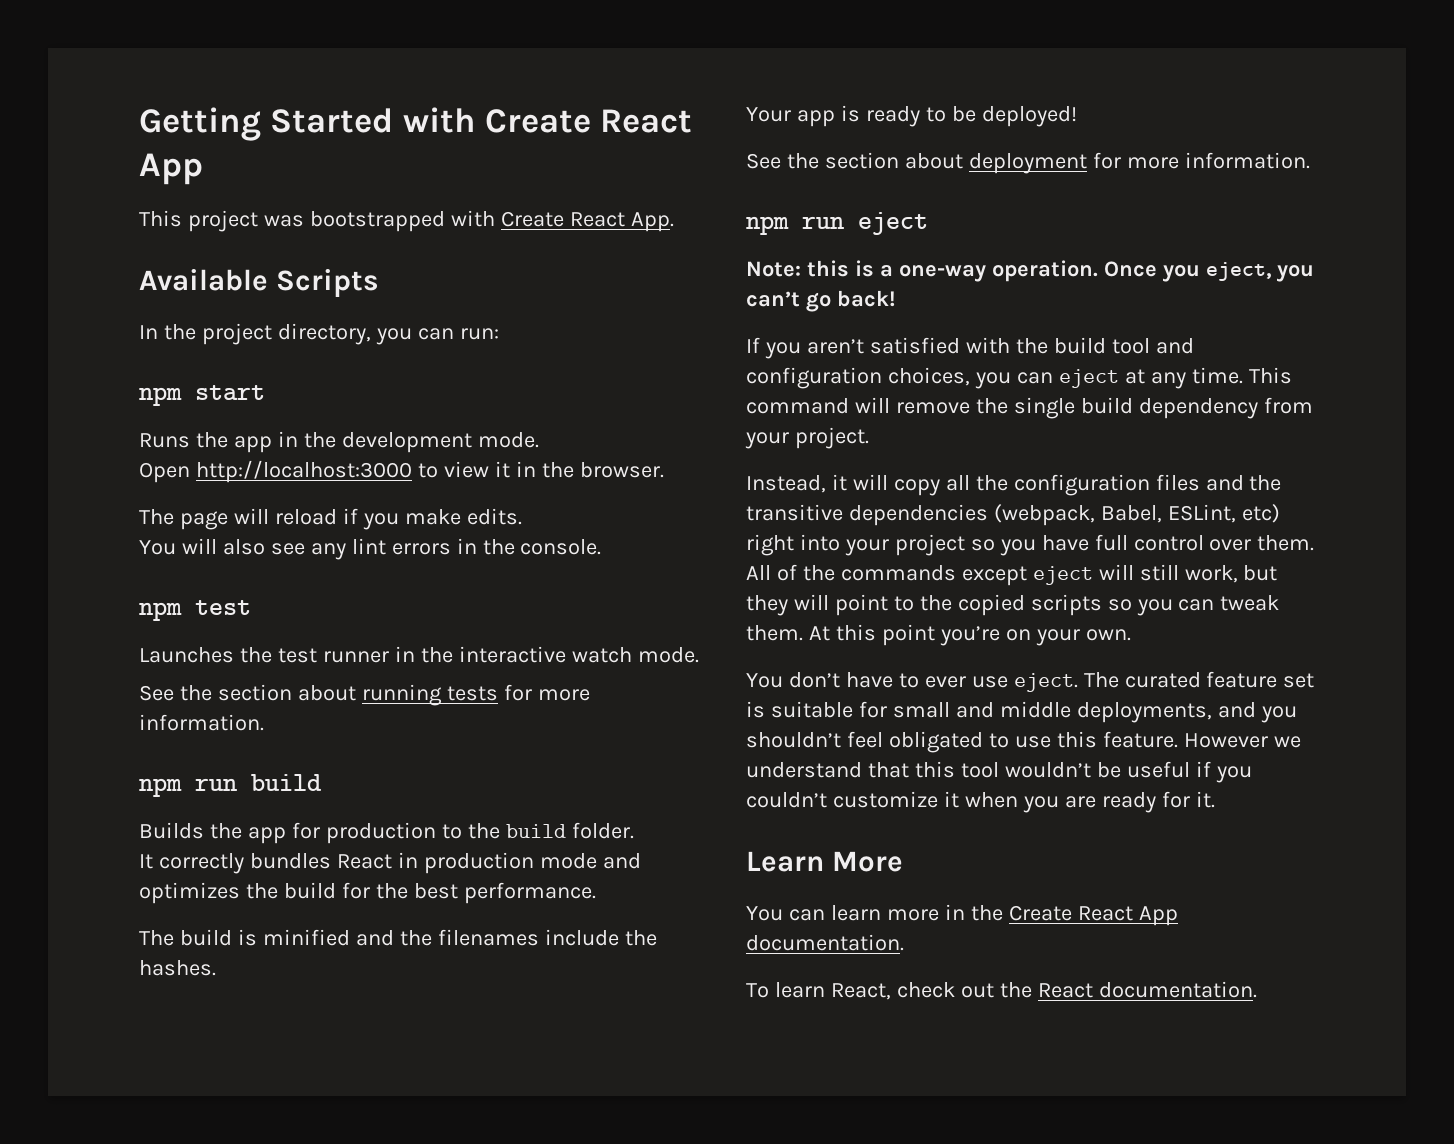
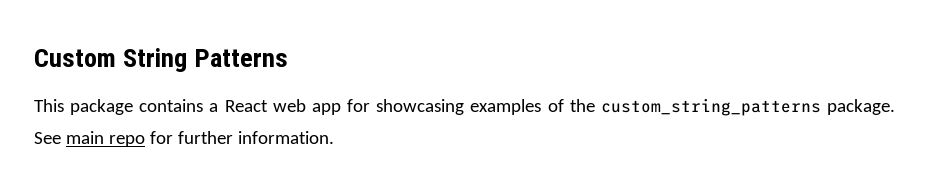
- Getting Started with Create React App
- This project was bootstrapped with Create React App.
- Available Scripts
- In the project directory, you can run:
- npm start
- Runs the app in the development mode.
- Open http://localhost:3000 to view it in the browser.
- The page will reload if you make edits.
- You will also see any lint errors in the console.
- npm test
- Launches the test runner in the interactive watch mode.
- See the section about running tests for more information.
- npm run build
- Builds the app for production to the build folder.
- It correctly bundles React in production mode and optimizes the build for the best performance.
- The build is minified and the filenames include the hashes.
- Your app is ready to be deployed!
- See the section about deployment for more information.
- npm run eject
- Note: this is a one-way operation. Once you eject, you can’t go back!
- If you aren’t satisfied with the build tool and configuration choices, you can eject at any time. This command will remove the single build dependency from your project.
- Instead, it will copy all the configuration files and the transitive dependencies (webpack, Babel, ESLint, etc) right into your project so you have full control over them. All of the commands except eject will still work, but they will point to the copied scripts so you can tweak them. At this point you’re on your own.
- You don’t have to ever use eject. The curated feature set is suitable for small and middle deployments, and you shouldn’t feel obligated to use this feature. However we understand that this tool wouldn’t be useful if you couldn’t customize it when you are ready for it.
- Learn More
- You can learn more in the Create React App documentation.
- To learn React, check out the React documentation.
+ Custom String Patterns
+ This package contains a React web app for showcasing examples of the custom_string_patterns package. See main repo for further information.

